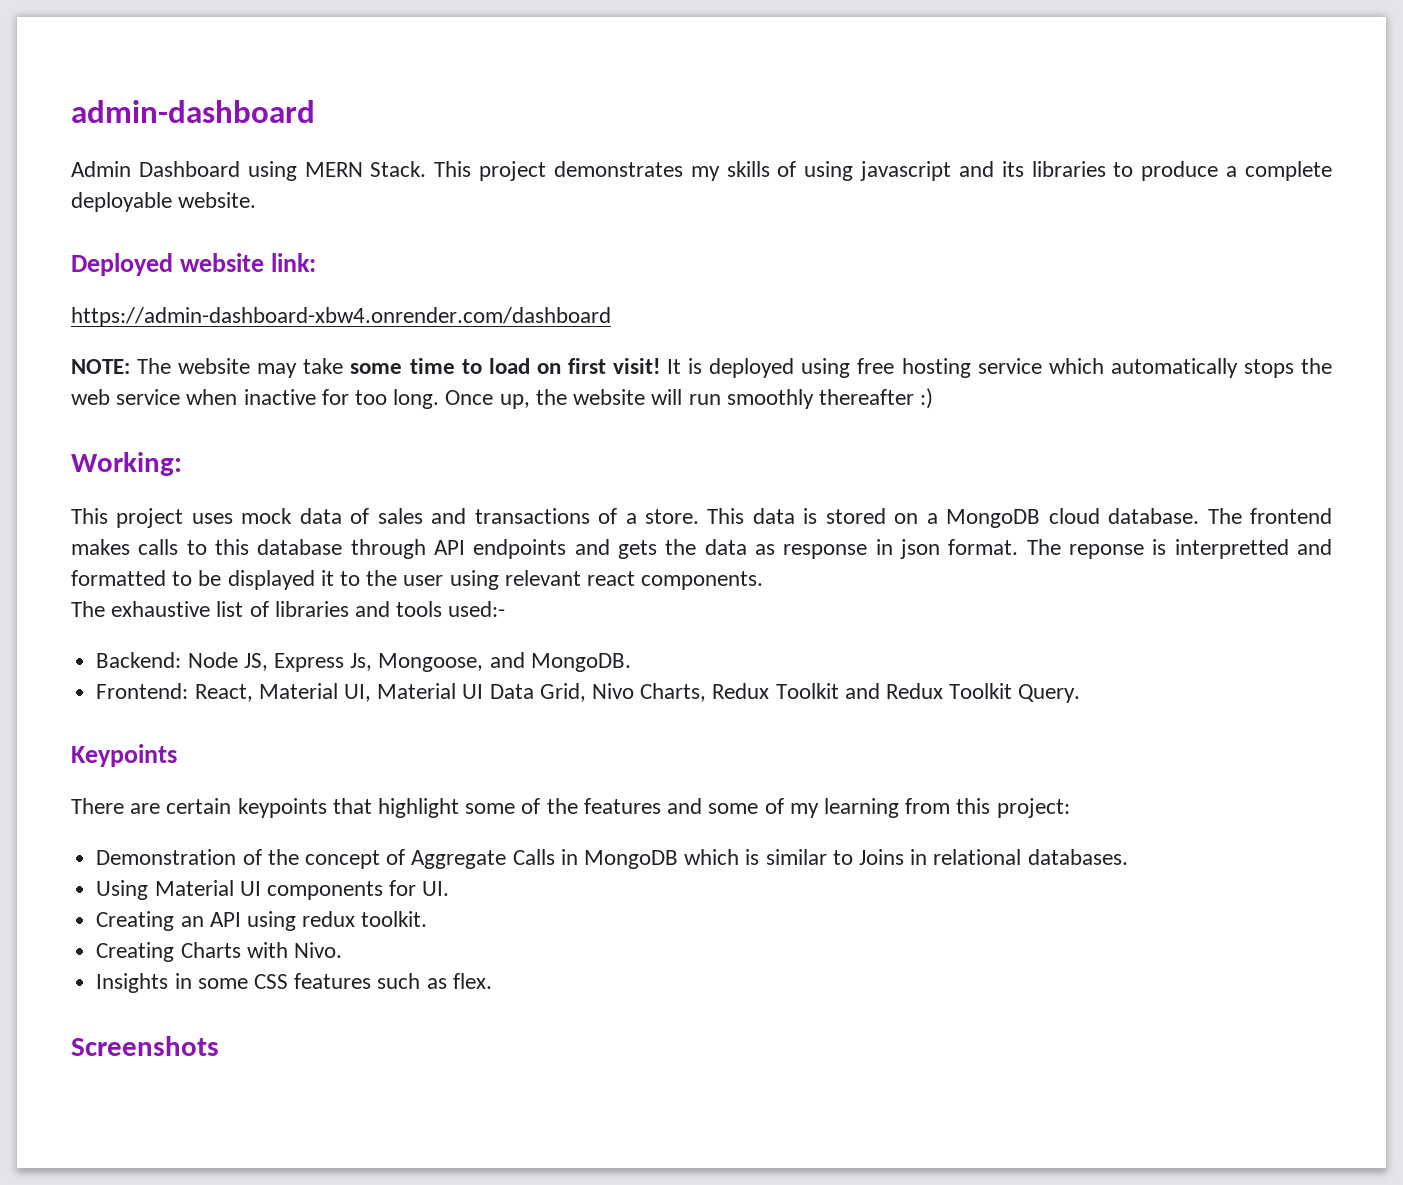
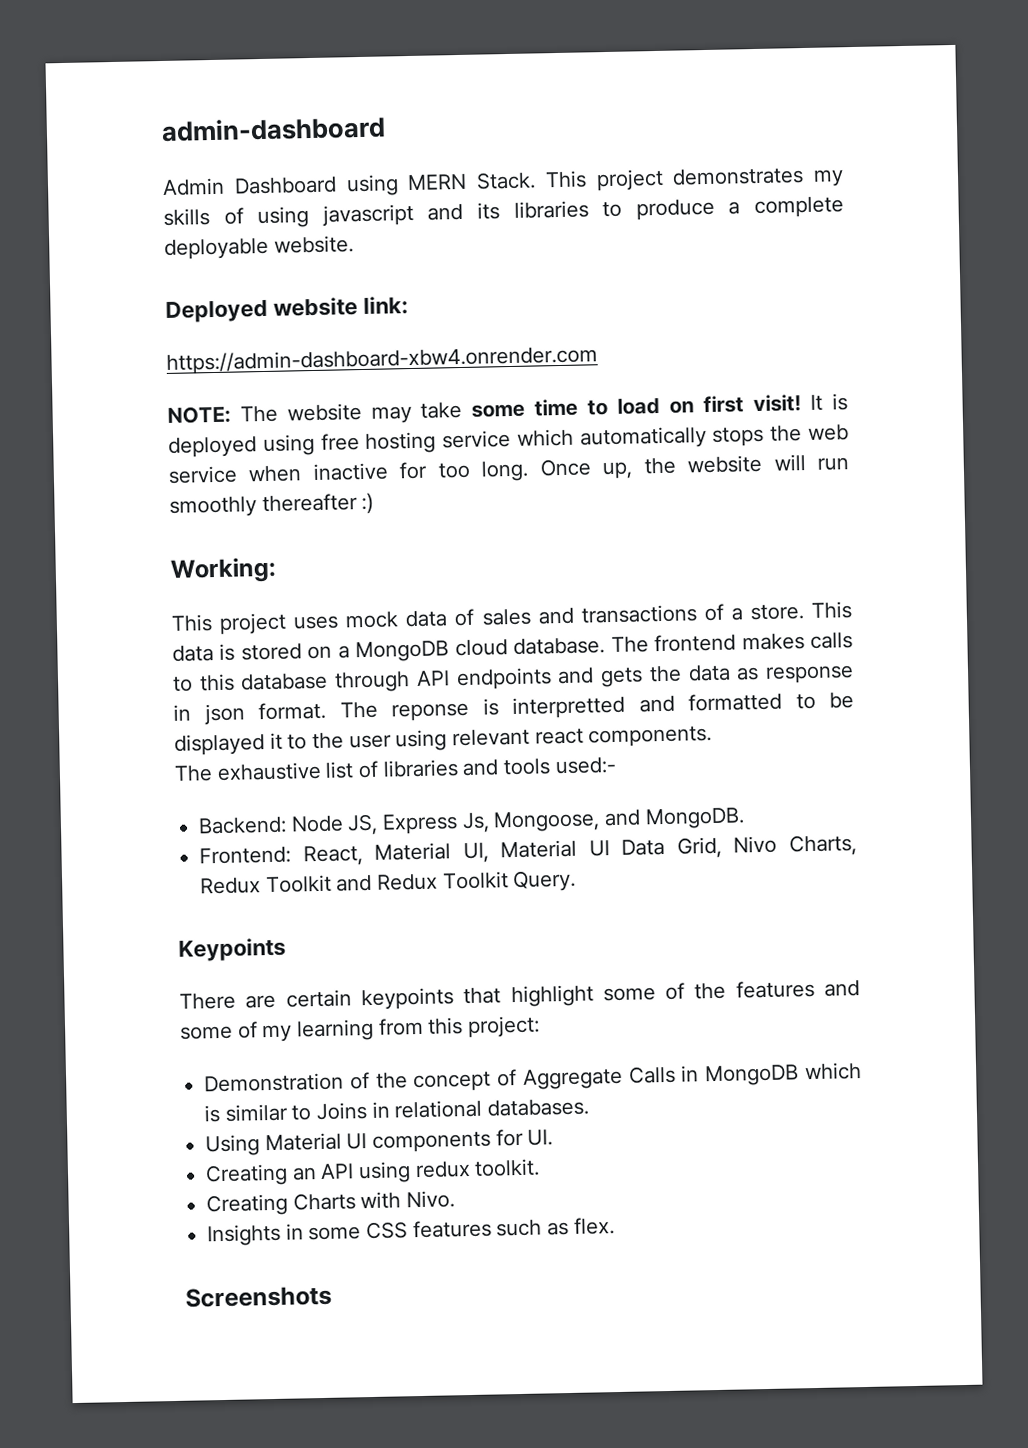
- https://admin-dashboard-xbw4.onrender.com/dashboard
+ https://admin-dashboard-xbw4.onrender.com

